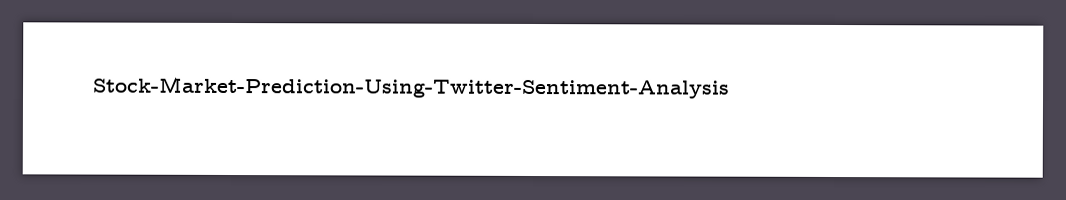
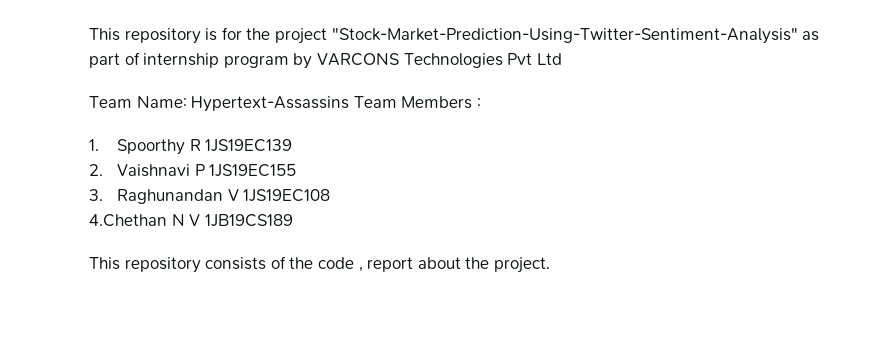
- Stock-Market-Prediction-Using-Twitter-Sentiment-Analysis
+ This repository is for the project "Stock-Market-Prediction-Using-Twitter-Sentiment-Analysis" as part of internship program by VARCONS Technologies Pvt Ltd
+ Team Name: Hypertext-Assassins Team Members :
+ 1. Spoorthy R 1JS19EC139
+ 2. Vaishnavi P 1JS19EC155
+ 3. Raghunandan V 1JS19EC108
+ 4.Chethan N V 1JB19CS189
+ This repository consists of the code , report about the project.

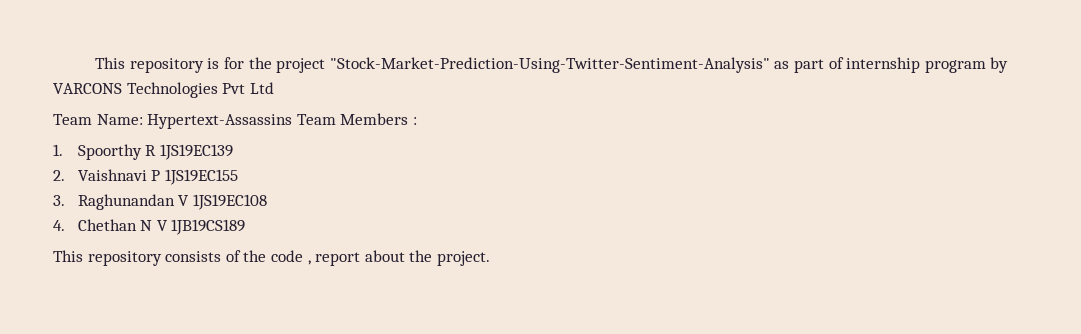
- 4.Chethan N V 1JB19CS189
+ 4. Chethan N V 1JB19CS189

